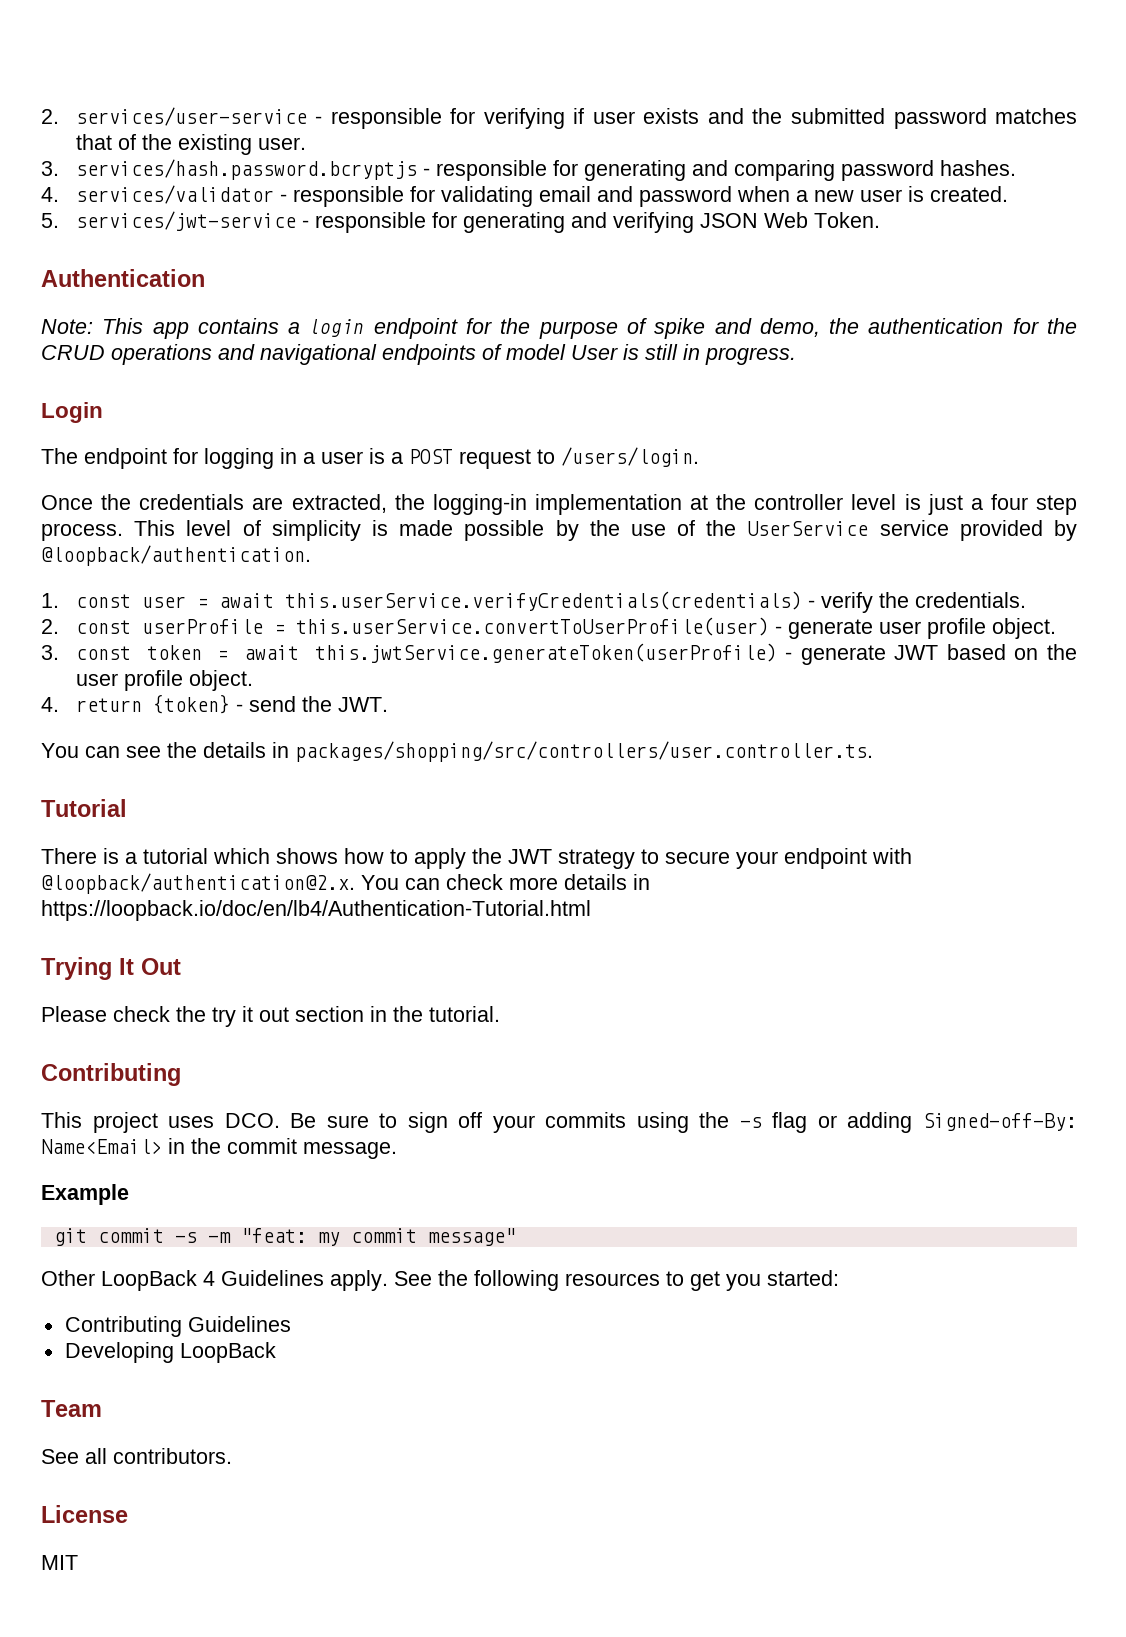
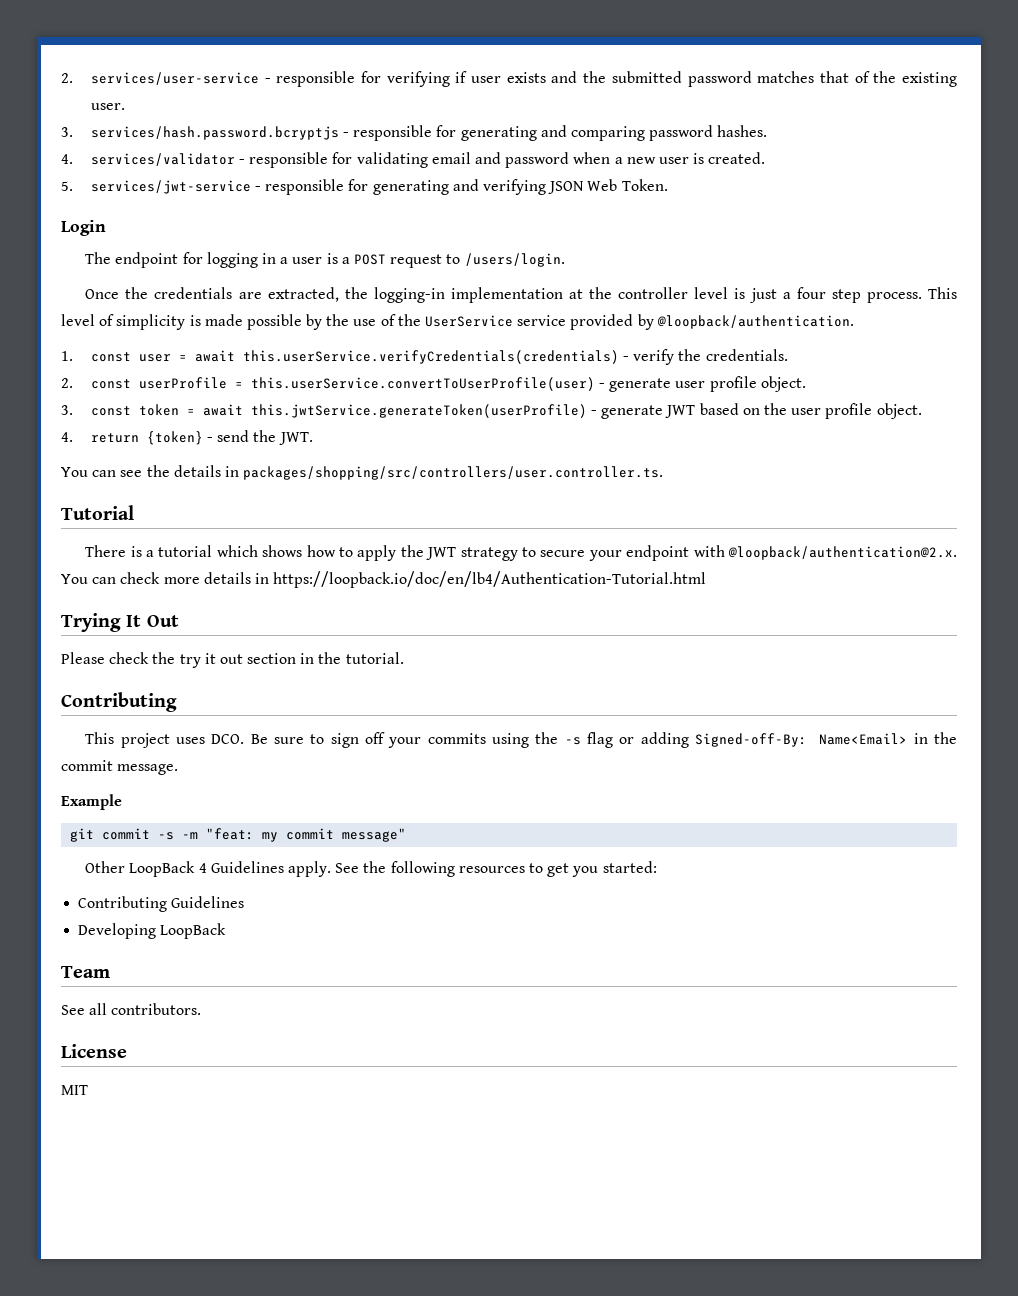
- Authentication
- Note: This app contains a login endpoint for the purpose of spike and demo, the authentication for the CRUD operations and navigational endpoints of model User is still in progress.

